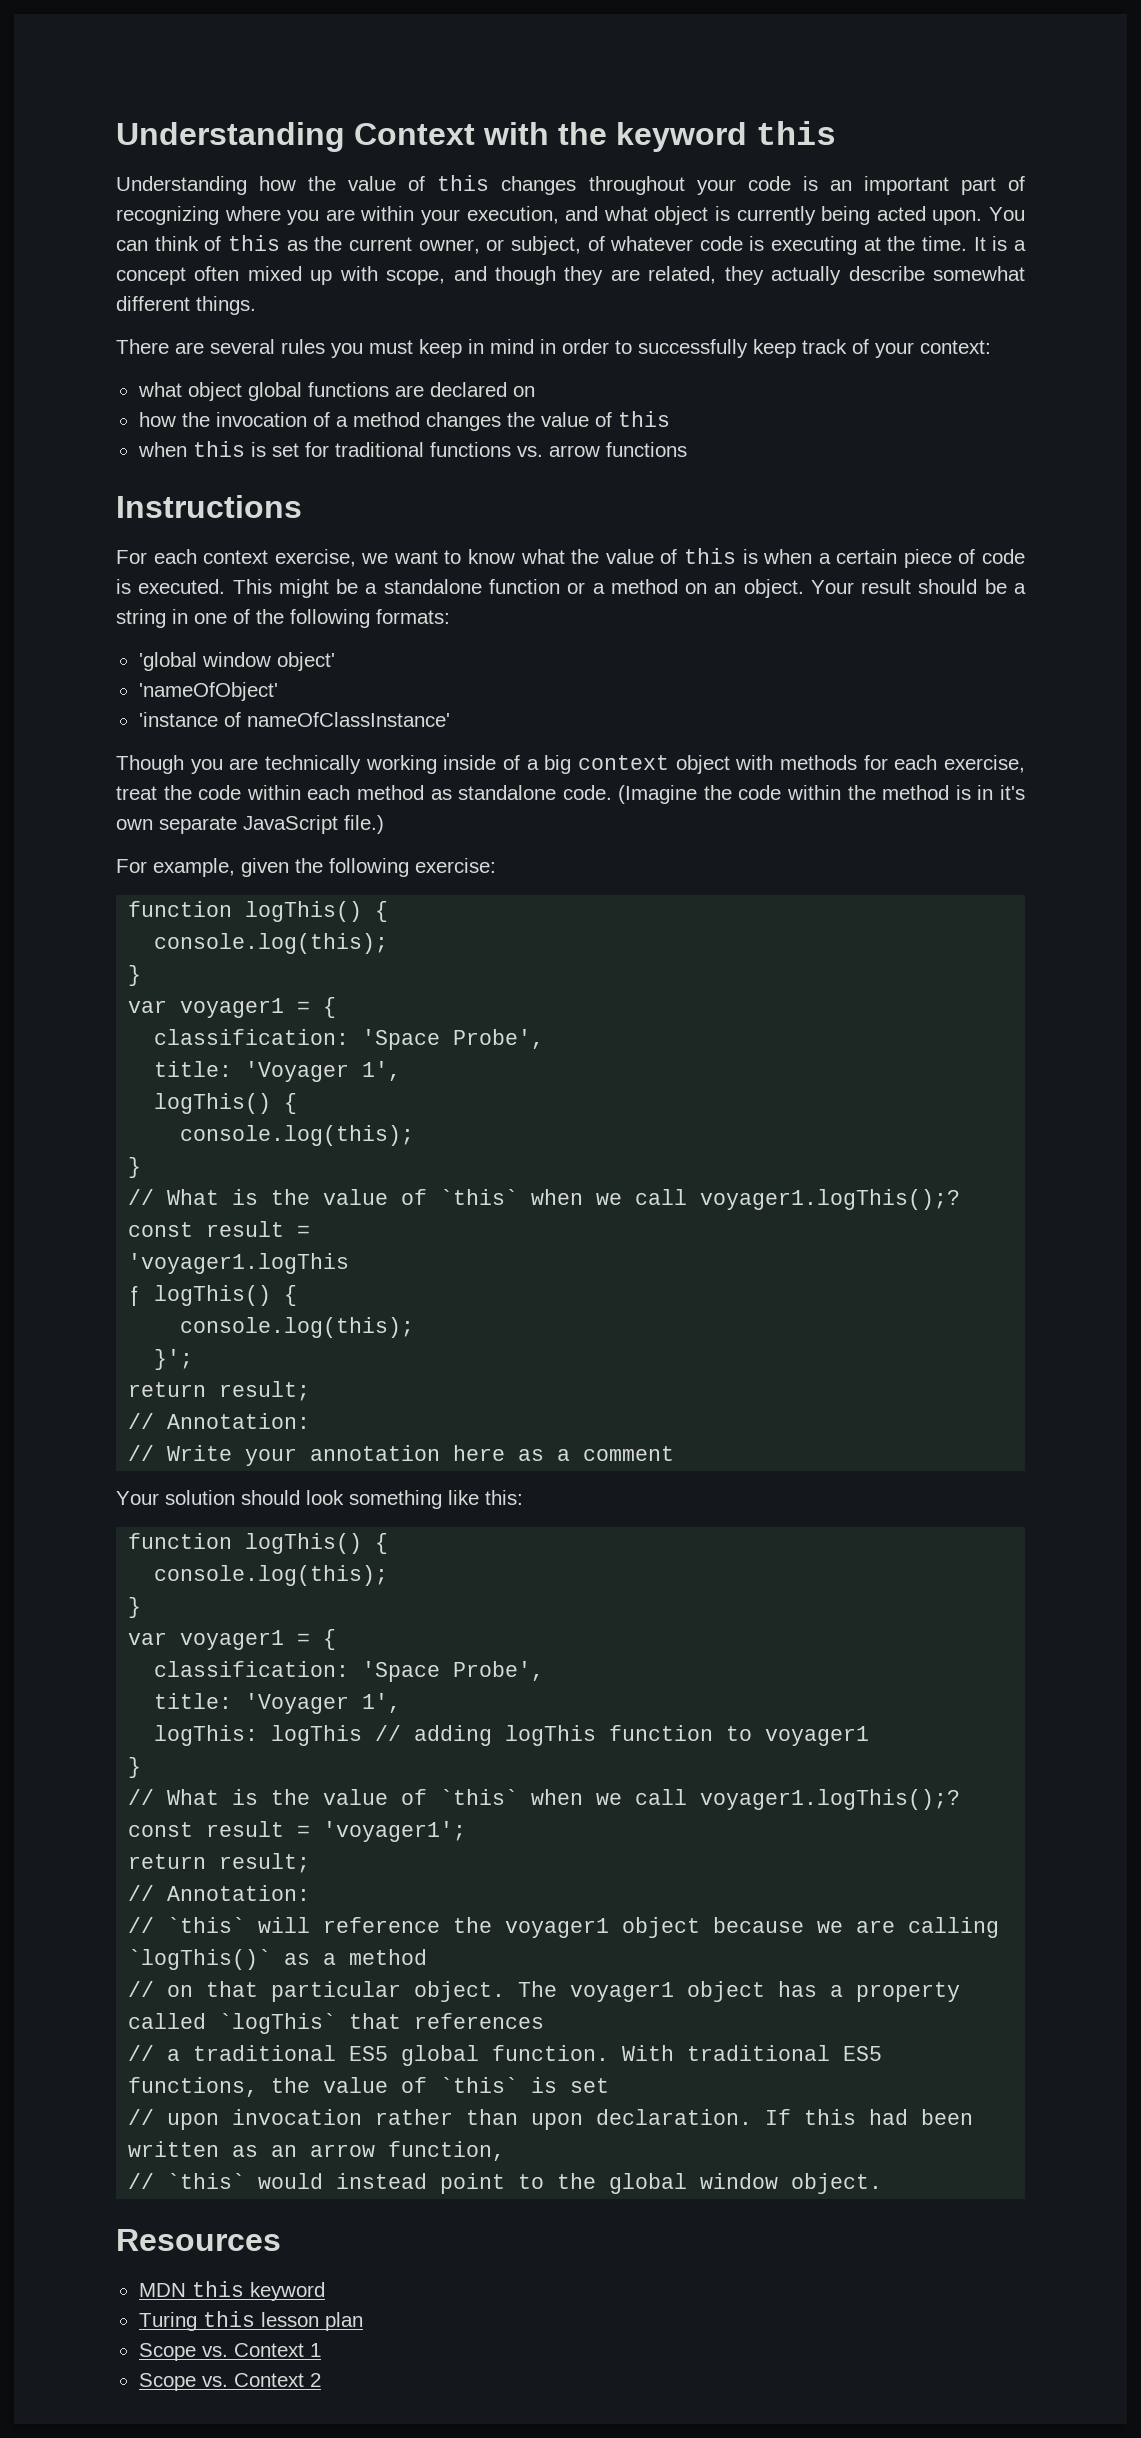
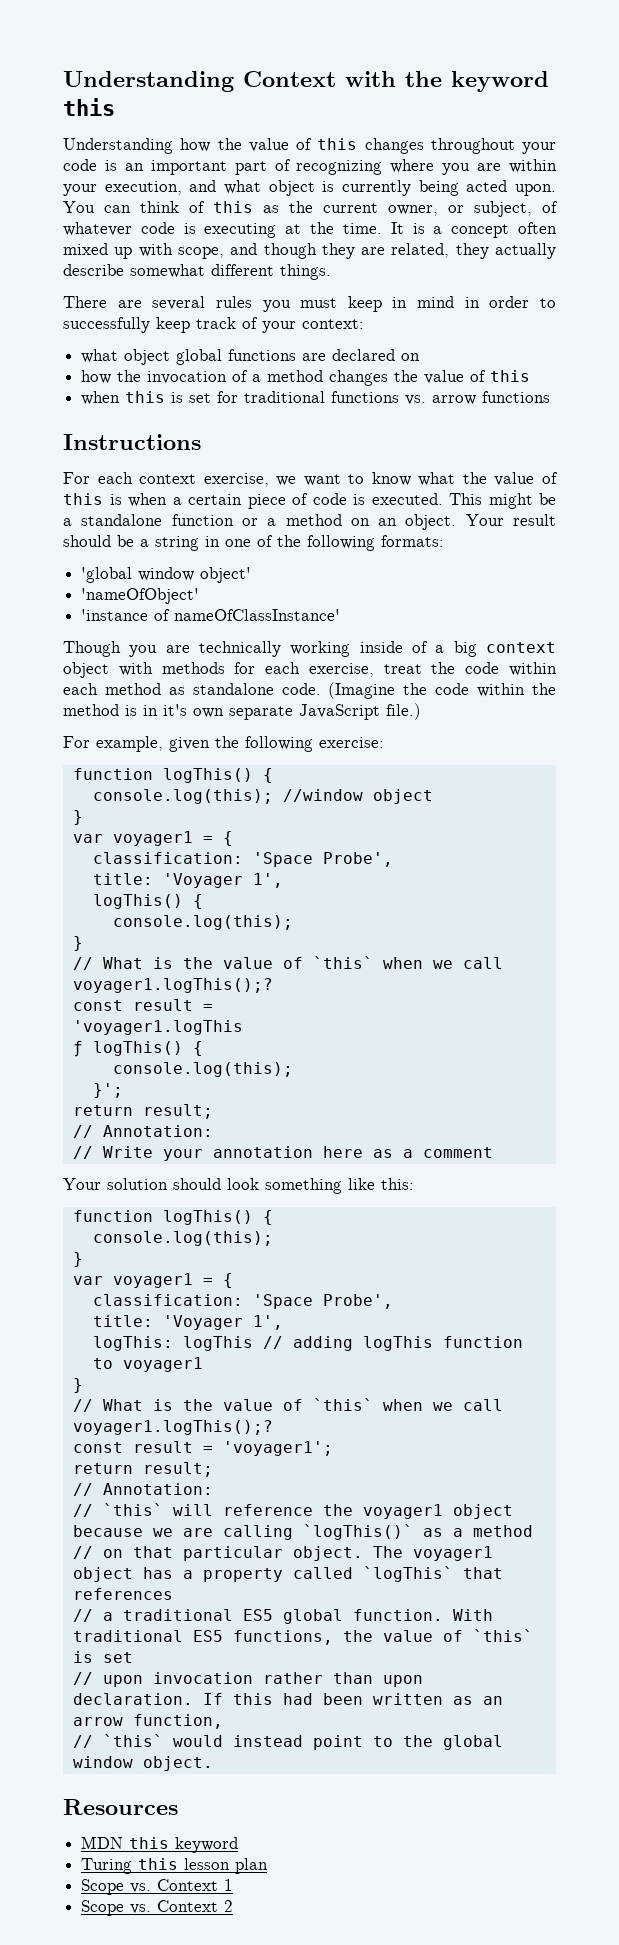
  For example, given the following exercise:
  function logThis() {
- console.log(this);
+ console.log(this); //window object

